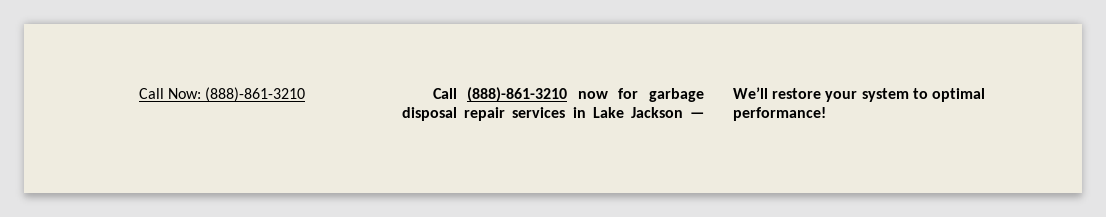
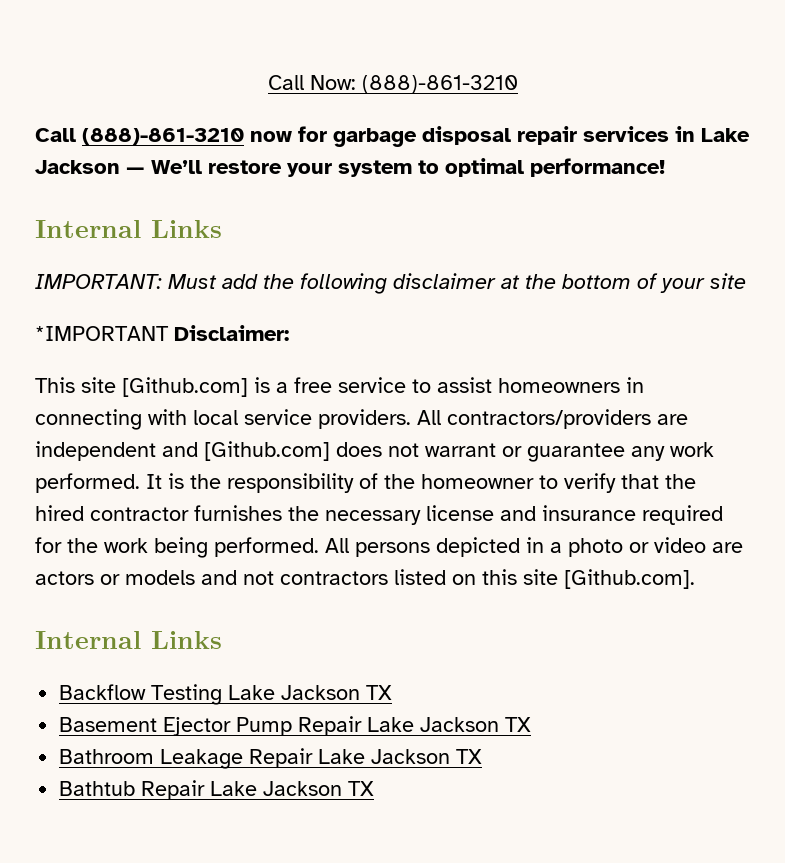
  Call (888)-861-3210 now for garbage disposal repair services in Lake Jackson — We’ll restore your system to optimal performance!
+ Internal Links
+ IMPORTANT: Must add the following disclaimer at the bottom of your site
+ *IMPORTANT Disclaimer:
+ This site [Github.com] is a free service to assist homeowners in connecting with local service providers. All contractors/providers are independent and [Github.com] does not warrant or guarantee any work performed. It is the responsibility of the homeowner to verify that the hired contractor furnishes the necessary license and insurance required for the work being performed. All persons depicted in a photo or video are actors or models and not contractors listed on this site [Github.com].
+ Internal Links
+ Backflow Testing Lake Jackson TX
+ Basement Ejector Pump Repair Lake Jackson TX
+ Bathroom Leakage Repair Lake Jackson TX
+ Bathtub Repair Lake Jackson TX

